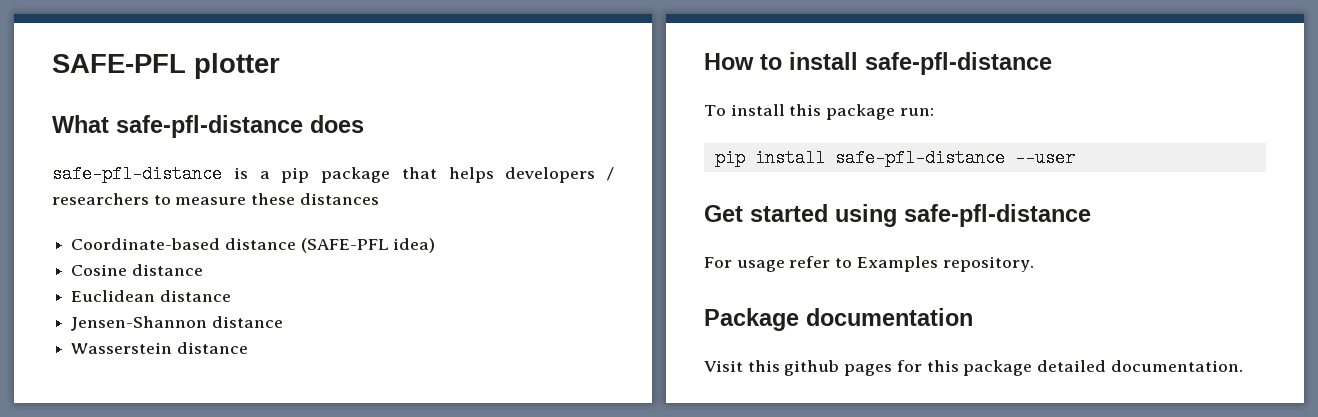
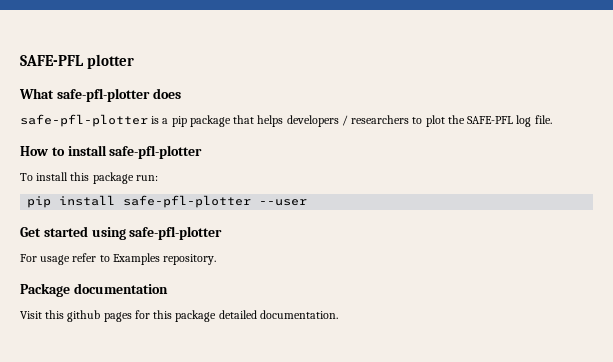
- What safe-pfl-distance does
+ What safe-pfl-plotter does
- safe-pfl-distance is a pip package that helps developers / researchers to measure these distances
- Coordinate-based distance (SAFE-PFL idea)
- Cosine distance
- Euclidean distance
- Jensen-Shannon distance
- Wasserstein distance
+ safe-pfl-plotter is a pip package that helps developers / researchers to plot the SAFE-PFL log file.
- How to install safe-pfl-distance
+ How to install safe-pfl-plotter
- pip install safe-pfl-distance --user
+ pip install safe-pfl-plotter --user
- Get started using safe-pfl-distance
+ Get started using safe-pfl-plotter

